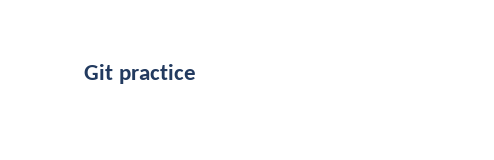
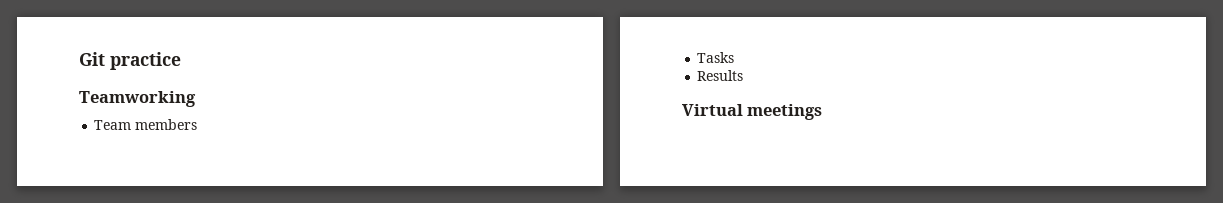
+ Teamworking
+ Team members
+ Tasks
+ Results
+ Virtual meetings

